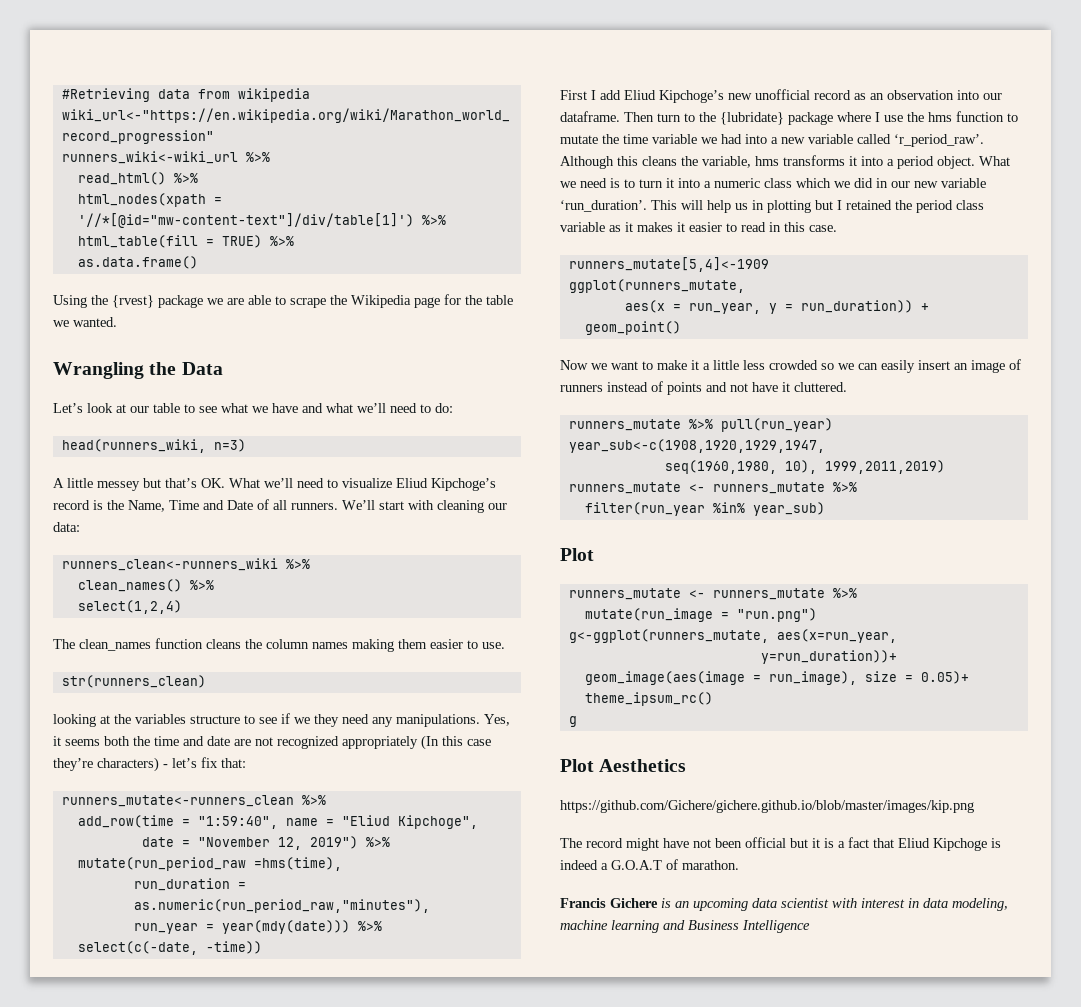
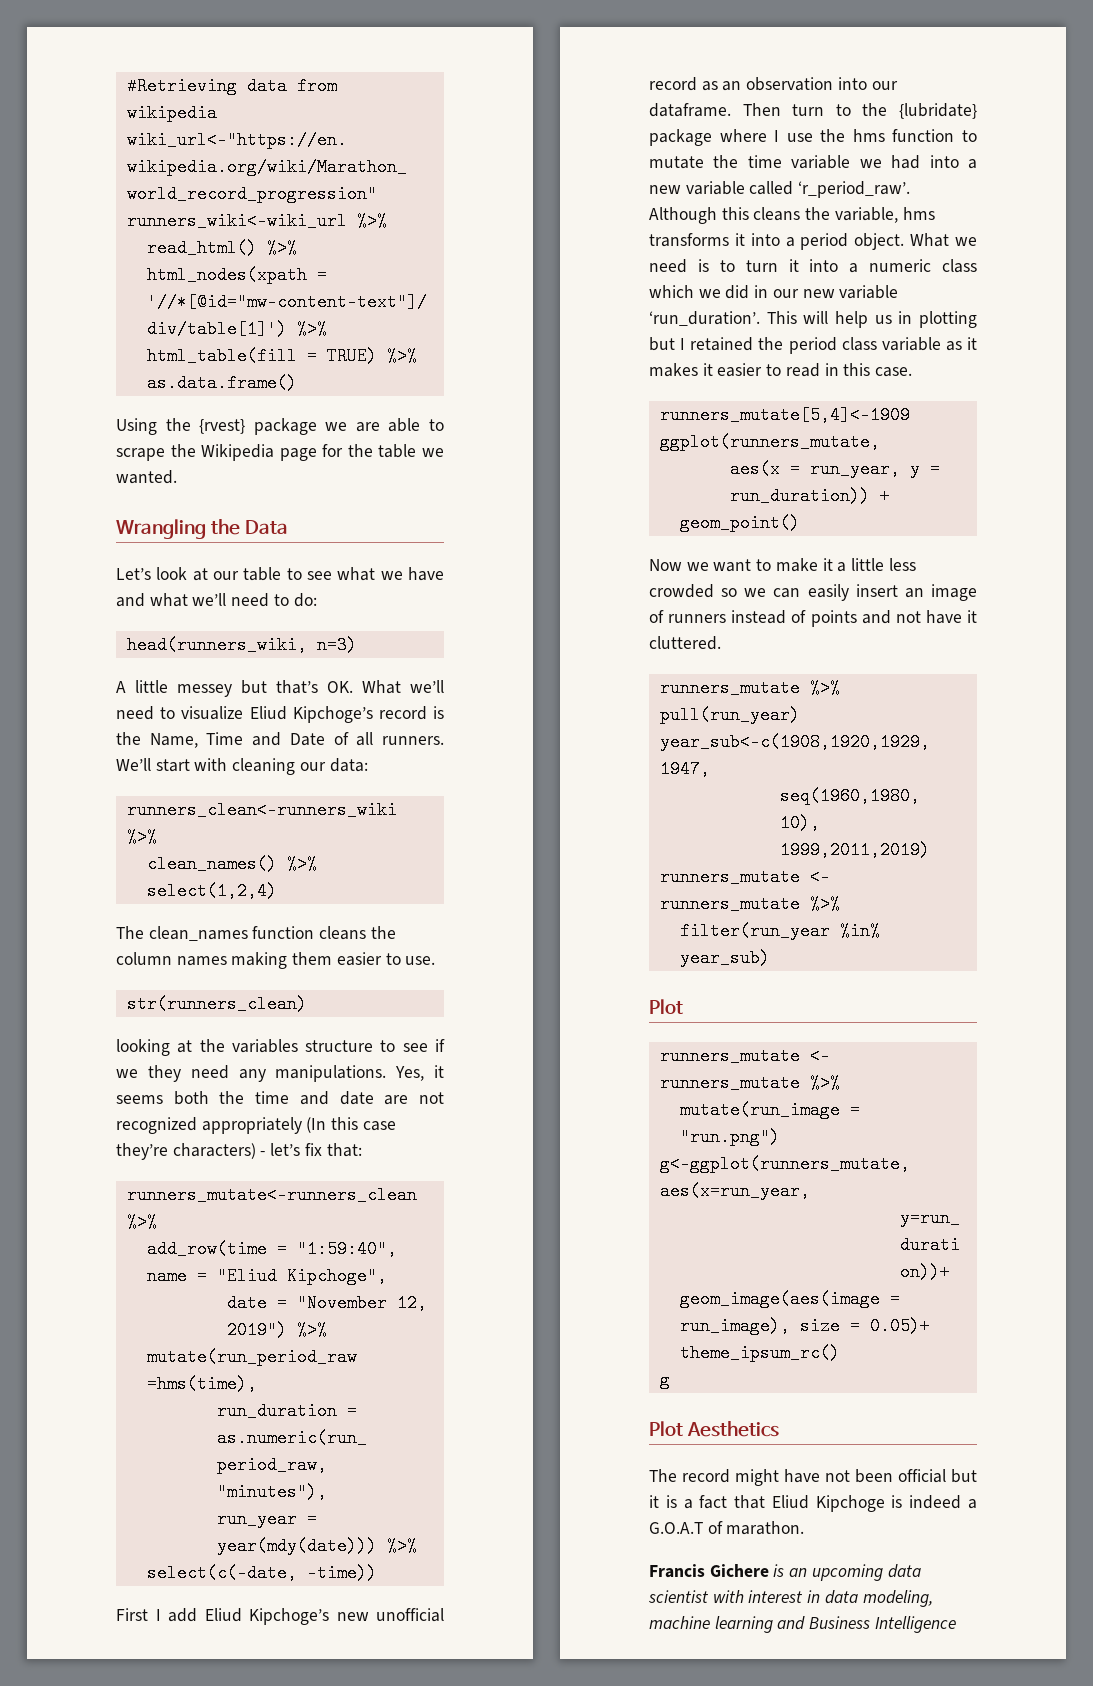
- https://github.com/Gichere/gichere.github.io/blob/master/images/kip.png

